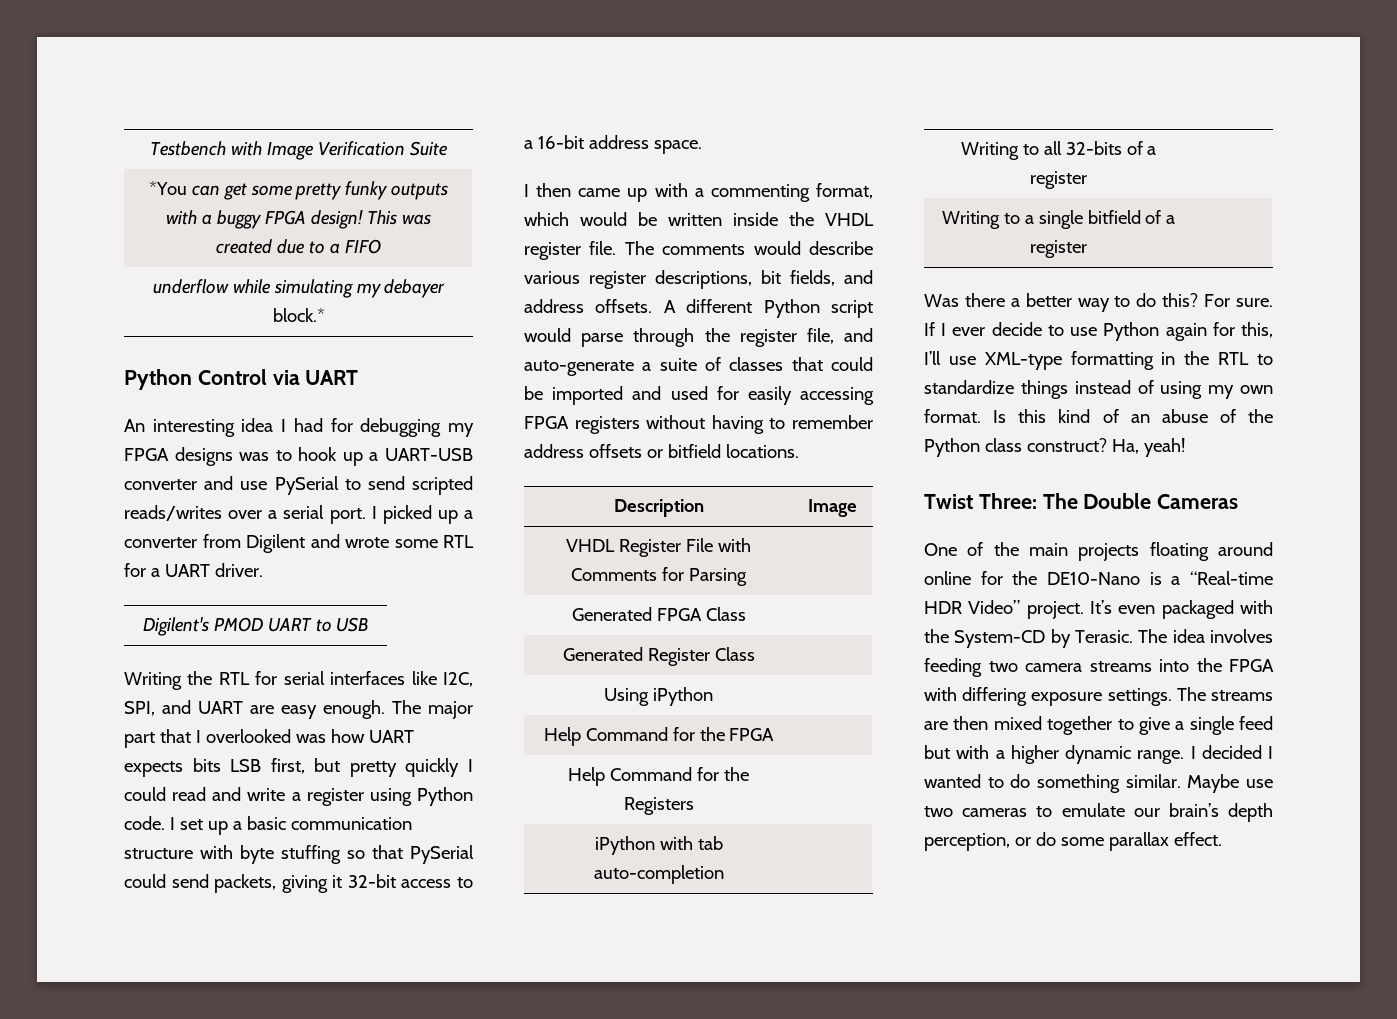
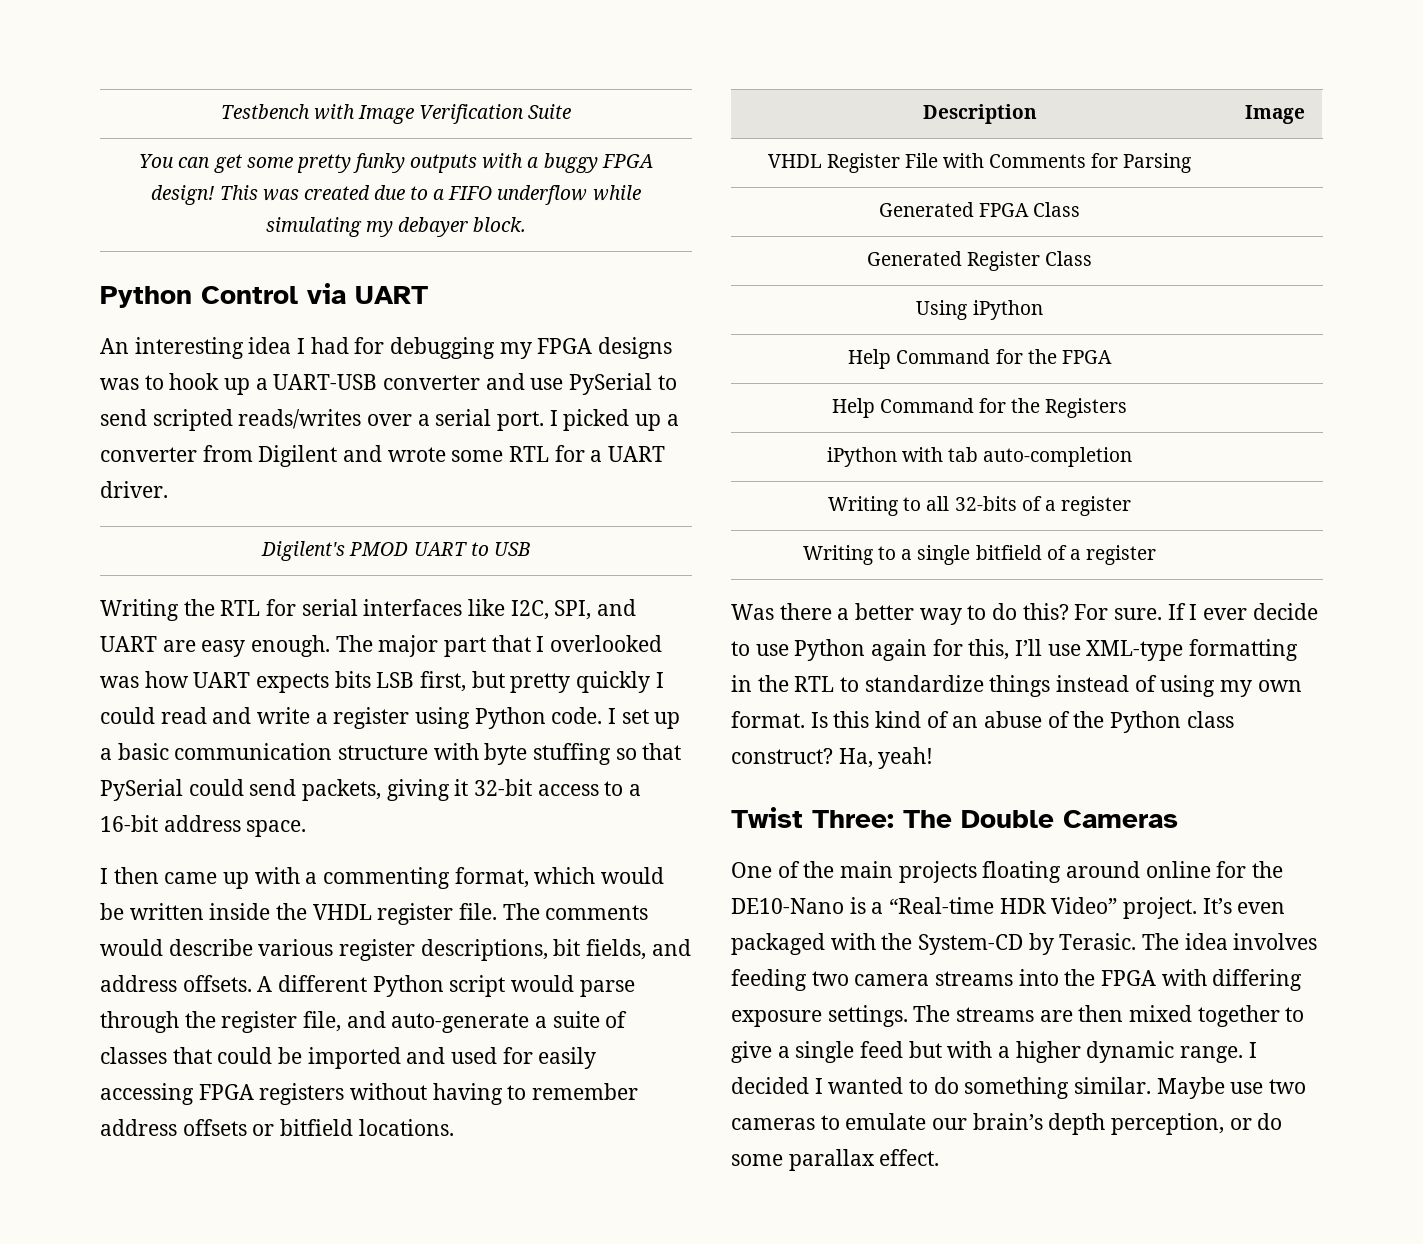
- *You can get some pretty funky outputs with a buggy FPGA design! This was created due to a FIFO
- underflow while simulating my debayer block.*
+ You can get some pretty funky outputs with a buggy FPGA design! This was created due to a FIFO underflow while simulating my debayer block.

